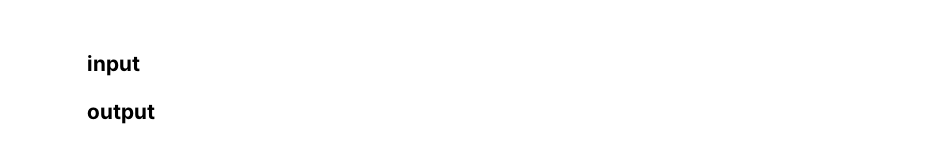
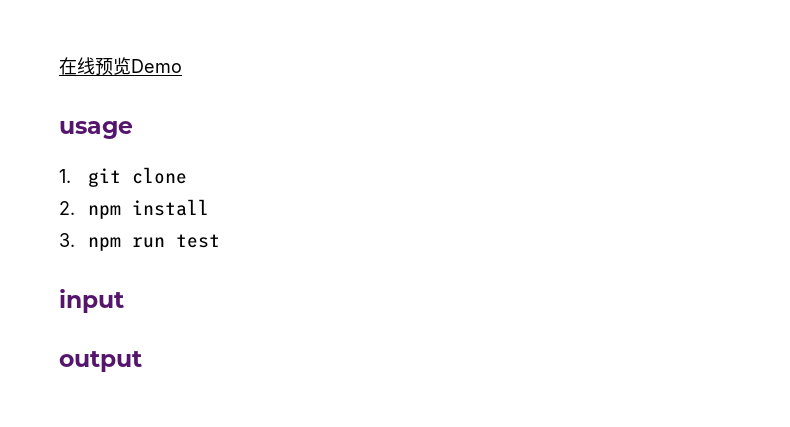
+ 在线预览Demo
+ usage
+ 1. git clone
+ 2. npm install
+ 3. npm run test

